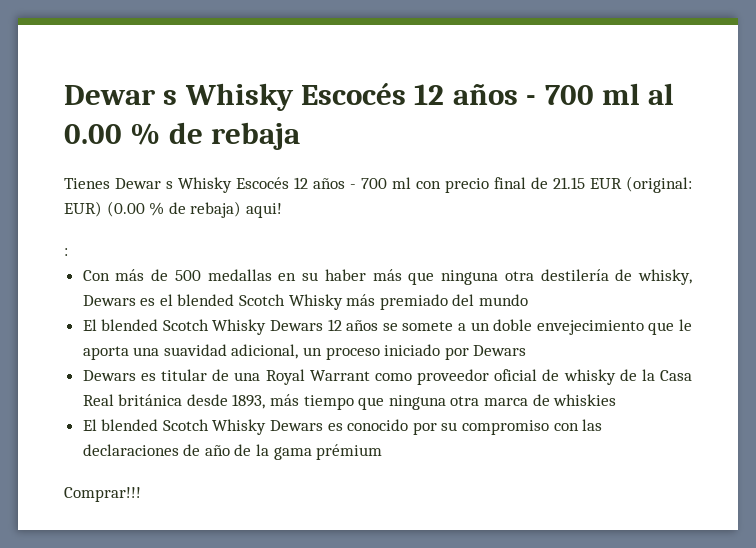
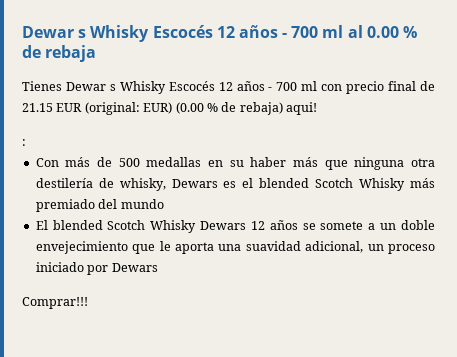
- Dewars es titular de una Royal Warrant como proveedor oficial de whisky de la Casa Real británica desde 1893, más tiempo que ninguna otra marca de whiskies
- El blended Scotch Whisky Dewars es conocido por su compromiso con las declaraciones de año de la gama prémium

